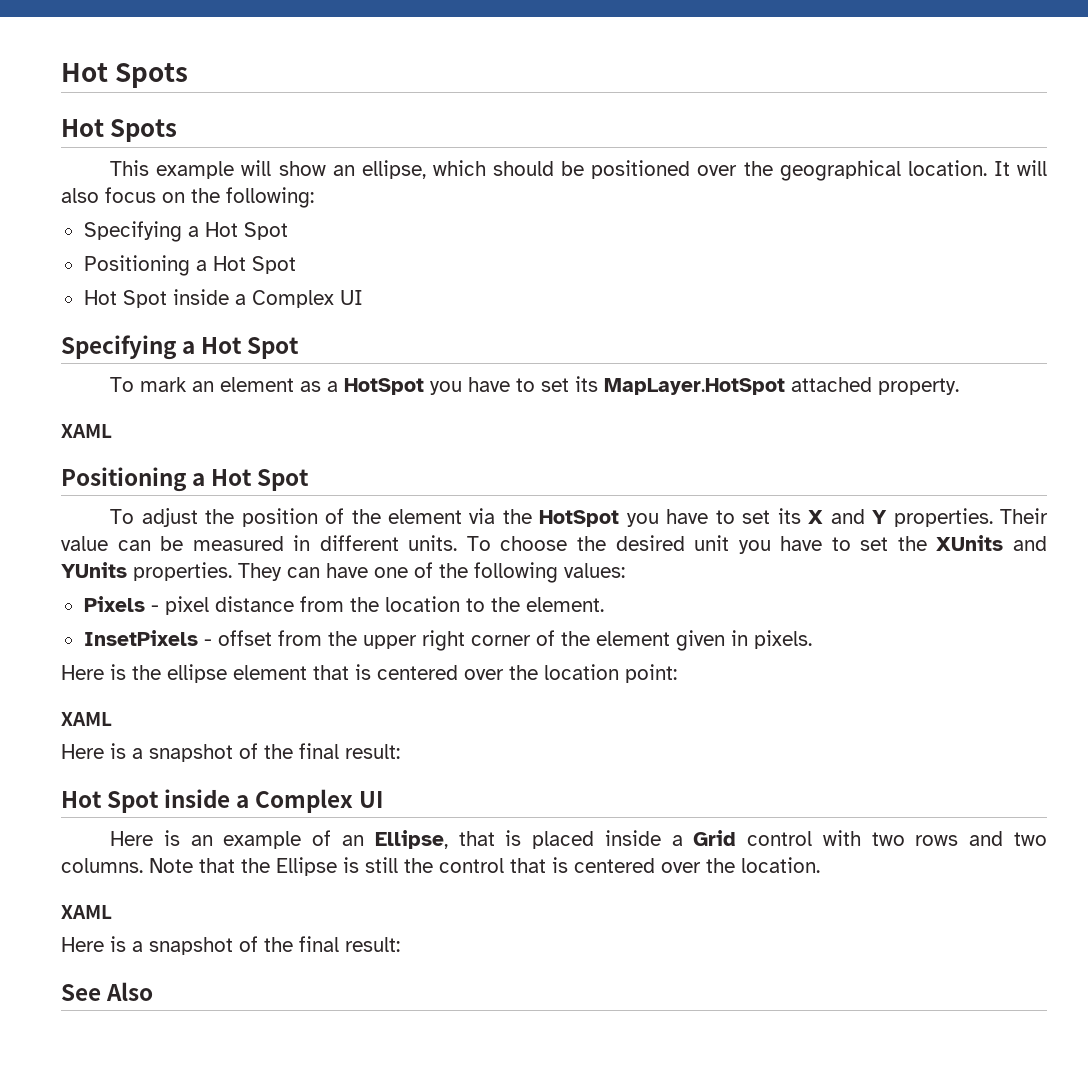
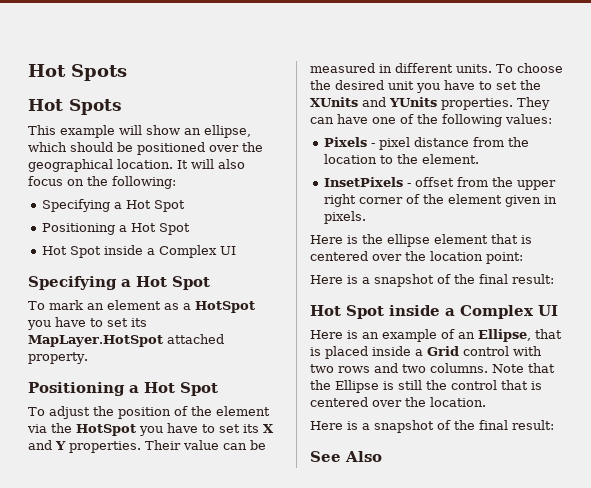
  To mark an element as a HotSpot you have to set its MapLayer.HotSpot attached property.
- XAML
  Here is the ellipse element that is centered over the location point:
- XAML
  Note that the Ellipse is still the control that is centered over the location.
- XAML

